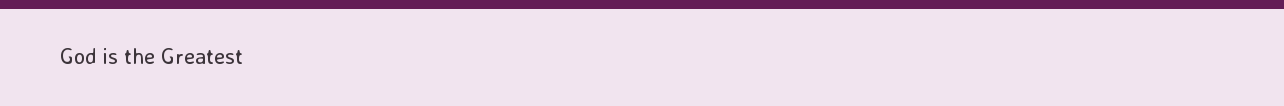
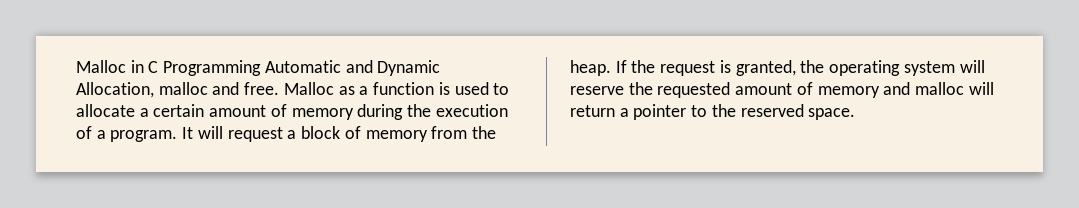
- God is the Greatest
+ Malloc in C Programming Automatic and Dynamic Allocation, malloc and free. Malloc as a function is used to allocate a certain amount of memory during the execution of a program. It will request a block of memory from the heap. If the request is granted, the operating system will reserve the requested amount of memory and malloc will return a pointer to the reserved space.

